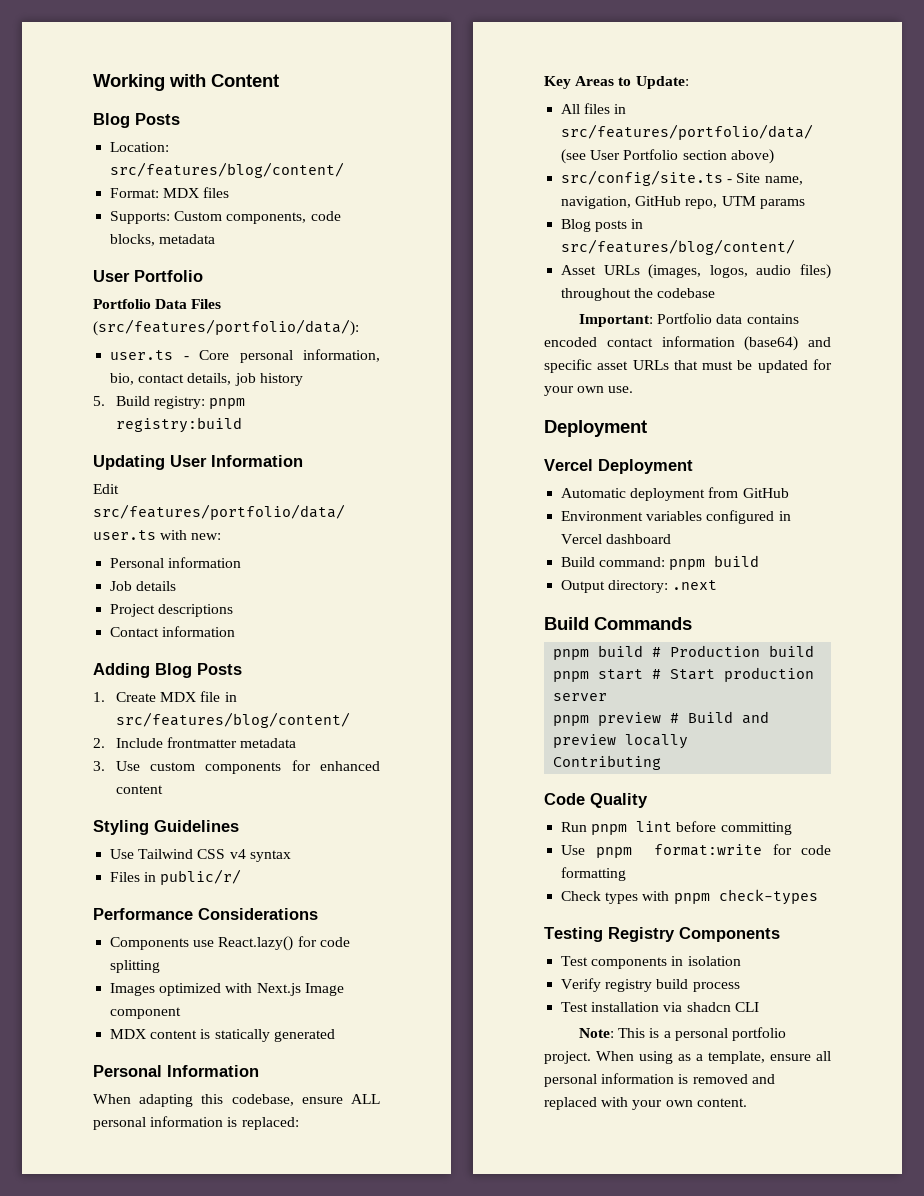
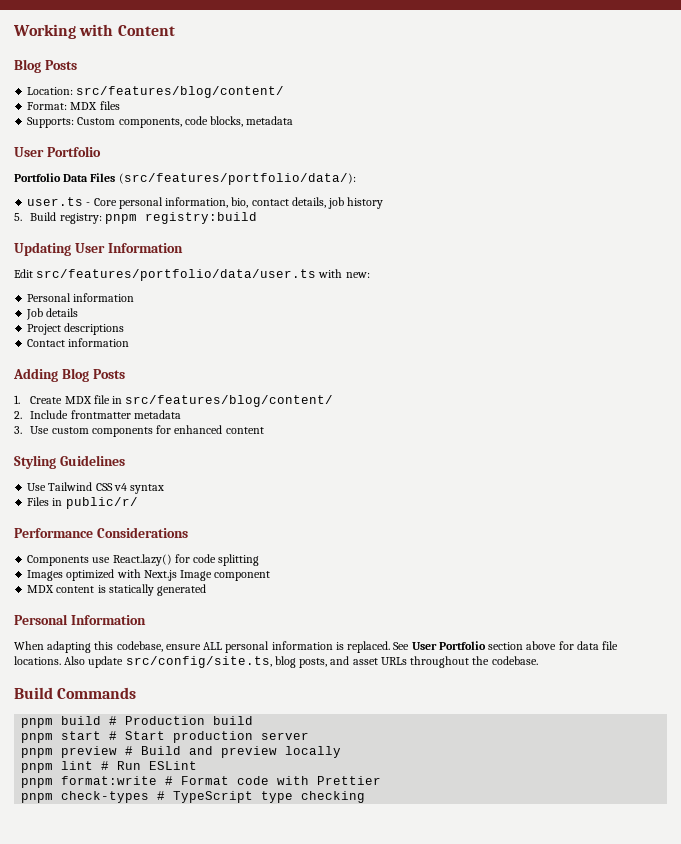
- When adapting this codebase, ensure ALL personal information is replaced:
- Key Areas to Update:
- All files in src/features/portfolio/data/ (see User Portfolio section above)
- src/config/site.ts - Site name, navigation, GitHub repo, UTM params
- Blog posts in src/features/blog/content/
- Asset URLs (images, logos, audio files) throughout the codebase
- Important: Portfolio data contains encoded contact information (base64) and specific asset URLs that must be updated for your own use.
- Deployment
- Vercel Deployment
- Automatic deployment from GitHub
- Environment variables configured in Vercel dashboard
- Build command: pnpm build
- Output directory: .next
+ When adapting this codebase, ensure ALL personal information is replaced. See User Portfolio section above for data file locations. Also update src/config/site.ts, blog posts, and asset URLs throughout the codebase.
- Contributing
- Code Quality
- Run pnpm lint before committing
- Use pnpm format:write for code formatting
- Check types with pnpm check-types
- Testing Registry Components
- Test components in isolation
- Verify registry build process
- Test installation via shadcn CLI
- Note: This is a personal portfolio project. When using as a template, ensure all personal information is removed and replaced with your own content.
+ pnpm lint # Run ESLint
+ pnpm format:write # Format code with Prettier
+ pnpm check-types # TypeScript type checking

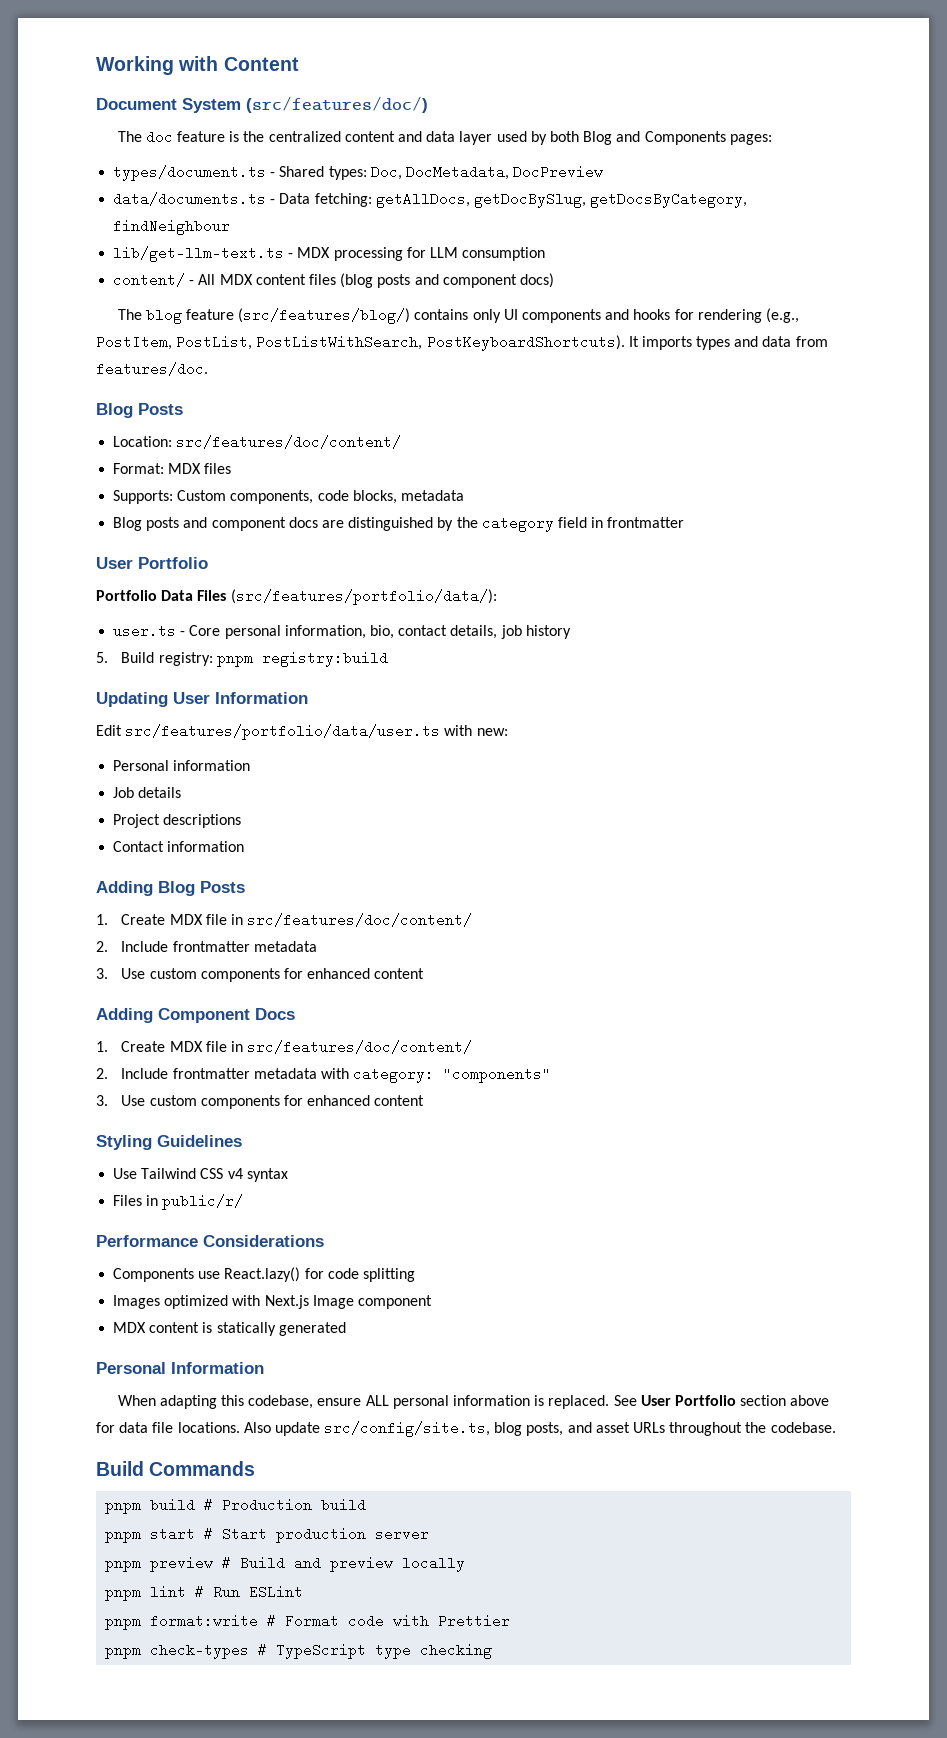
+ Document System (src/features/doc/)
+ The doc feature is the centralized content and data layer used by both Blog and Components pages:
+ types/document.ts - Shared types: Doc, DocMetadata, DocPreview
+ data/documents.ts - Data fetching: getAllDocs, getDocBySlug, getDocsByCategory, findNeighbour
+ lib/get-llm-text.ts - MDX processing for LLM consumption
+ content/ - All MDX content files (blog posts and component docs)
+ The blog feature (src/features/blog/) contains only UI components and hooks for rendering (e.g., PostItem, PostList, PostListWithSearch, PostKeyboardShortcuts). It imports types and data from features/doc.
- Location: src/features/blog/content/
+ Location: src/features/doc/content/
+ Blog posts and component docs are distinguished by the category field in frontmatter
  Adding Blog Posts
- 1. Create MDX file in src/features/blog/content/
+ 1. Create MDX file in src/features/doc/content/
+ Adding Component Docs
+ 1. Create MDX file in src/features/doc/content/
+ 2. Include frontmatter metadata with category: "components"
+ 3. Use custom components for enhanced content

